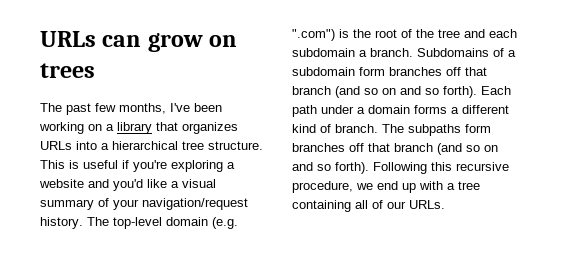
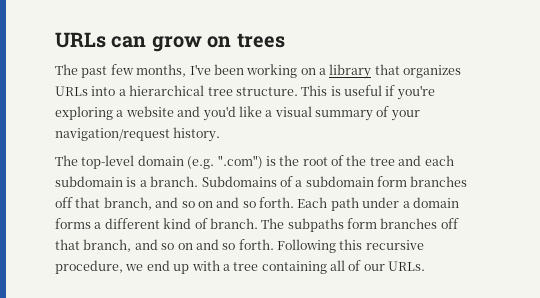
- This is useful if you're exploring a website and you'd like a visual summary of your navigation/request history. The top-level domain (e.g. ".com") is the root of the tree and each subdomain a branch.
+ This is useful if you're exploring a website and you'd like a visual summary of your navigation/request history.
+ The top-level domain (e.g. ".com") is the root of the tree and each subdomain is a branch.
- Subdomains of a subdomain form branches off that branch (and so on and so forth).
+ Subdomains of a subdomain form branches off that branch, and so on and so forth.
- The subpaths form branches off that branch (and so on and so forth).
+ The subpaths form branches off that branch, and so on and so forth.

